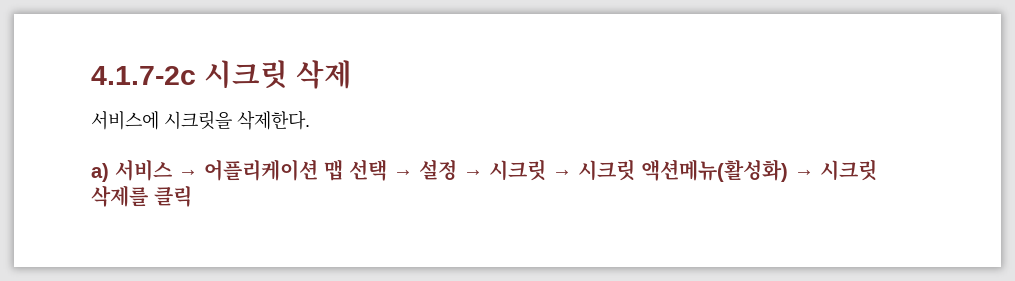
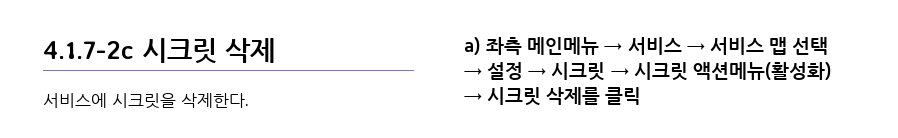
- a) 서비스 → 어플리케이션 맵 선택 → 설정 → 시크릿 → 시크릿 액션메뉴(활성화) → 시크릿 삭제를 클릭
+ a) 좌측 메인메뉴 → 서비스 → 서비스 맵 선택 → 설정 → 시크릿 → 시크릿 액션메뉴(활성화) → 시크릿 삭제를 클릭

